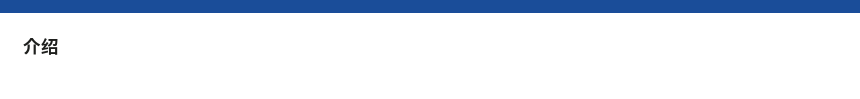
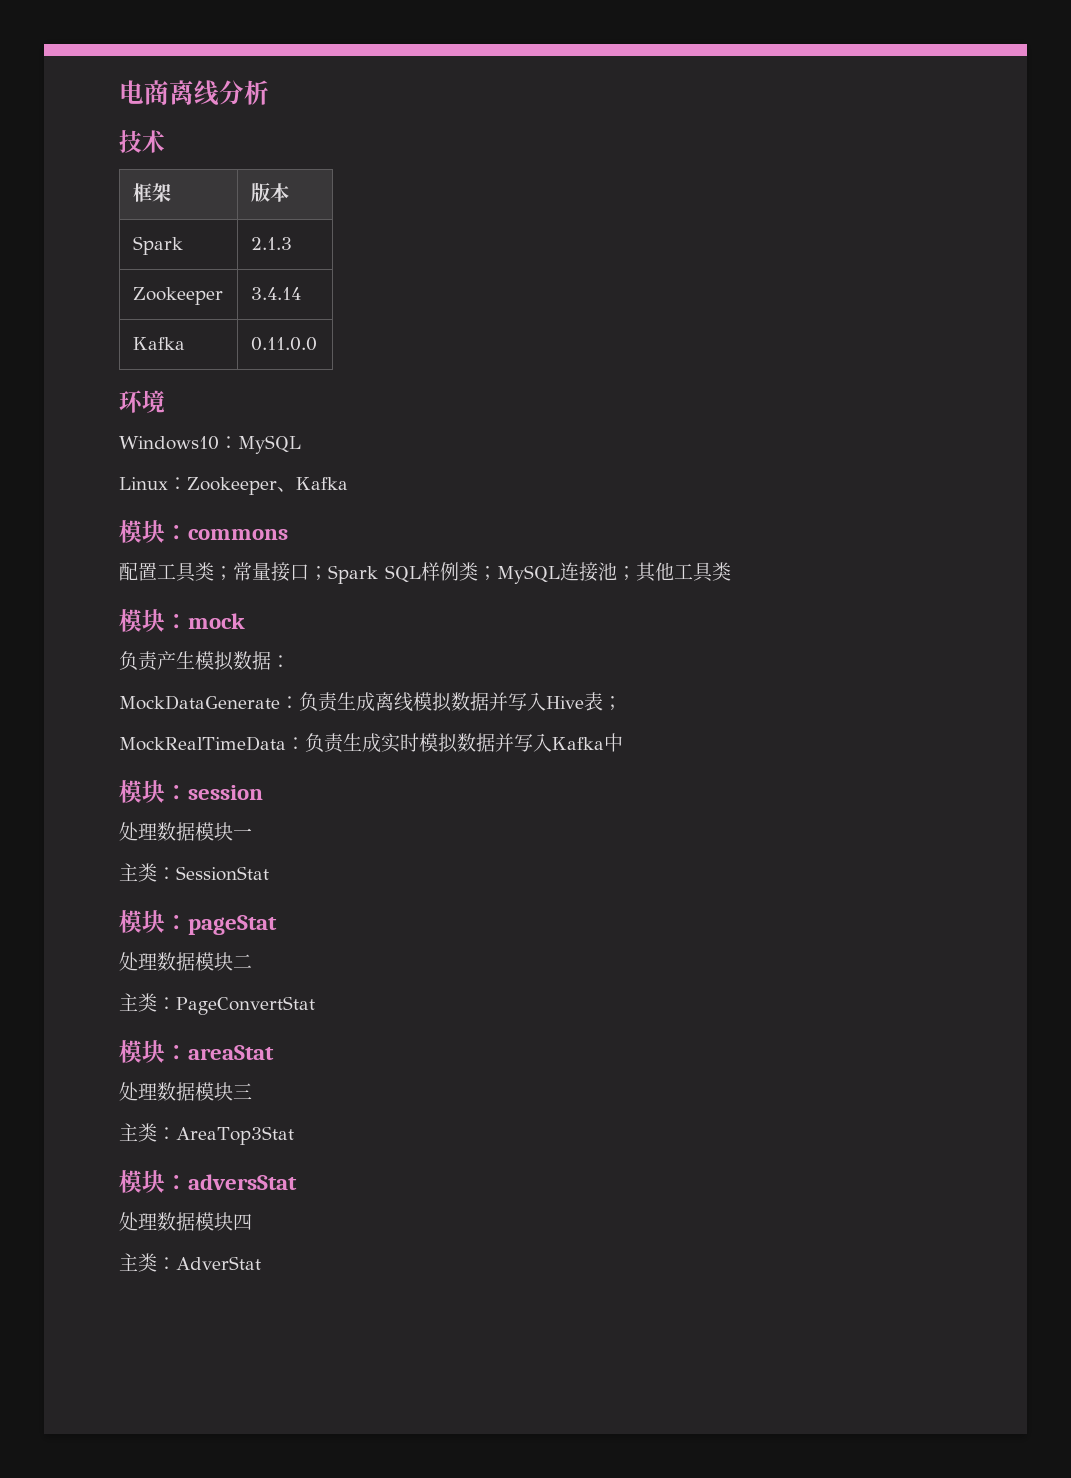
- 介绍
+ 电商离线分析
+ 技术
+ 框架 | 版本
+ Spark | 2.1.3
+ Zookeeper | 3.4.14
+ Kafka | 0.11.0.0
+ 环境
+ Windows10：MySQL
+ Linux：Zookeeper、Kafka
+ 模块：commons
+ 配置工具类；常量接口；Spark SQL样例类；MySQL连接池；其他工具类
+ 模块：mock
+ 负责产生模拟数据：
+ MockDataGenerate：负责生成离线模拟数据并写入Hive表；
+ MockRealTimeData：负责生成实时模拟数据并写入Kafka中
+ 模块：session
+ 处理数据模块一
+ 主类：SessionStat
+ 模块：pageStat
+ 处理数据模块二
+ 主类：PageConvertStat
+ 模块：areaStat
+ 处理数据模块三
+ 主类：AreaTop3Stat
+ 模块：adversStat
+ 处理数据模块四
+ 主类：AdverStat

